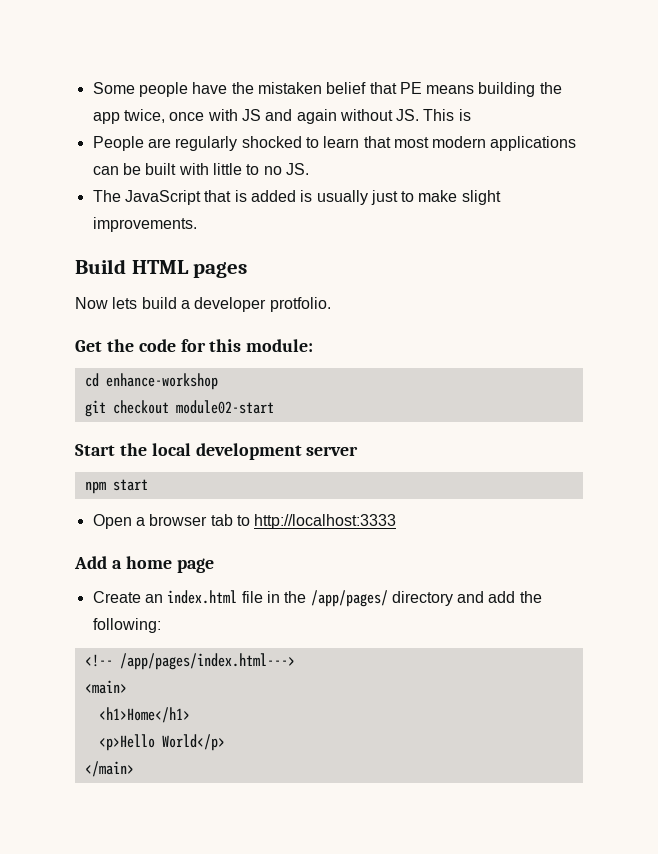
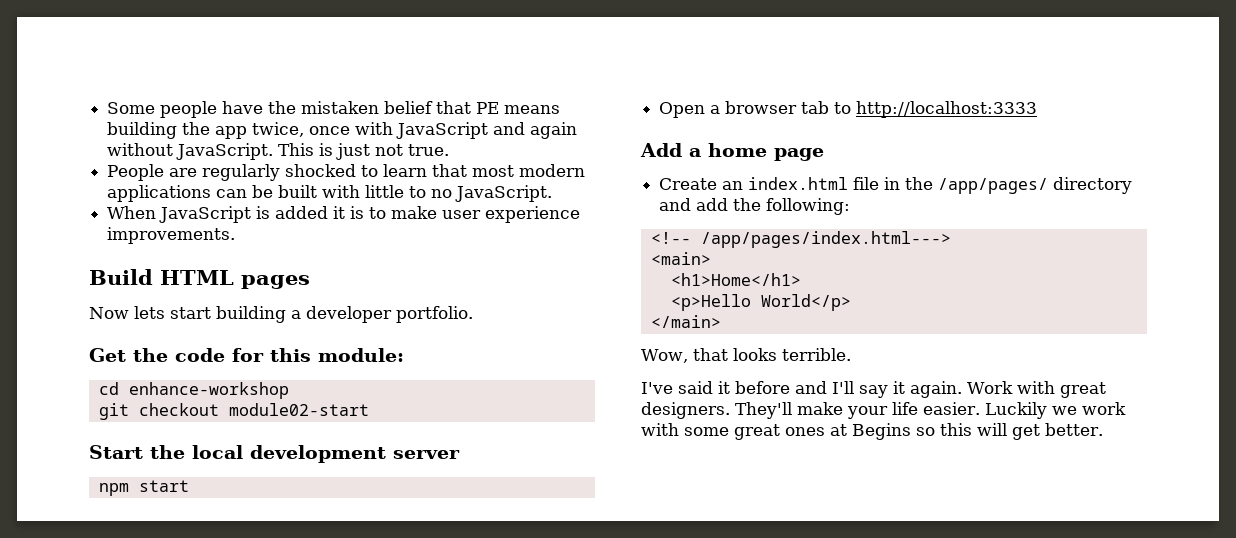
- Some people have the mistaken belief that PE means building the app twice, once with JS and again without JS. This is
+ Some people have the mistaken belief that PE means building the app twice, once with JavaScript and again without JavaScript. This is just not true.
- People are regularly shocked to learn that most modern applications can be built with little to no JS.
- The JavaScript that is added is usually just to make slight improvements.
+ People are regularly shocked to learn that most modern applications can be built with little to no JavaScript.
+ When JavaScript is added it is to make user experience improvements.
- Now lets build a developer protfolio.
+ Now lets start building a developer portfolio.
+ Wow, that looks terrible.
+ I've said it before and I'll say it again. Work with great designers. They'll make your life easier. Luckily we work with some great ones at Begins so this will get better.

